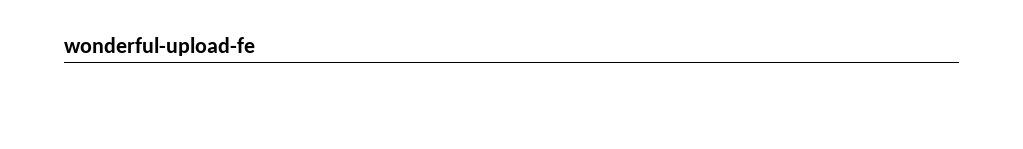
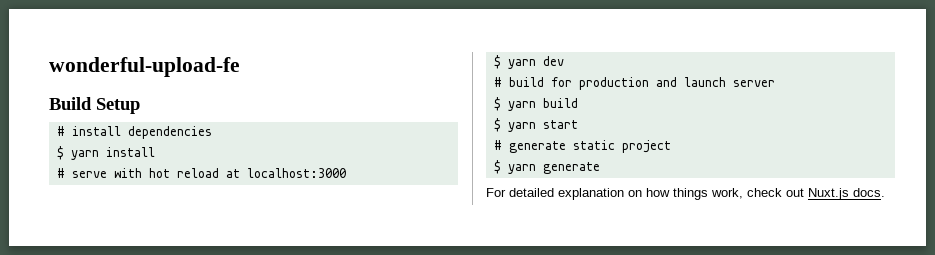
+ Build Setup
+ # install dependencies
+ $ yarn install
+ # serve with hot reload at localhost:3000
+ $ yarn dev
+ # build for production and launch server
+ $ yarn build
+ $ yarn start
+ # generate static project
+ $ yarn generate
+ For detailed explanation on how things work, check out Nuxt.js docs.

